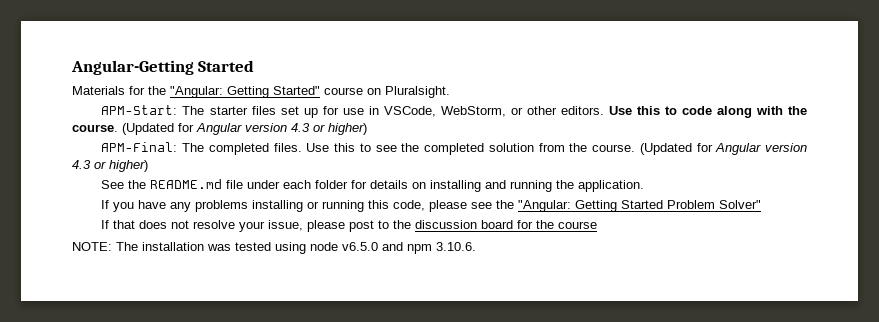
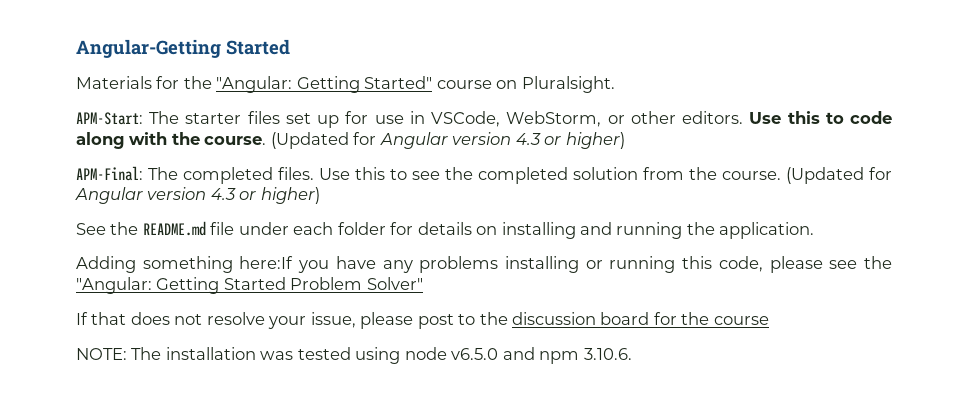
- If you have any problems installing or running this code, please see the "Angular: Getting Started Problem Solver"
+ Adding something here:If you have any problems installing or running this code, please see the "Angular: Getting Started Problem Solver"

